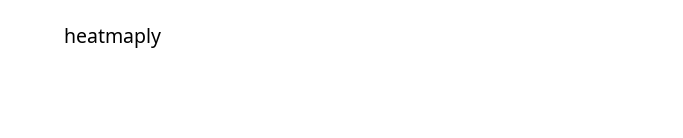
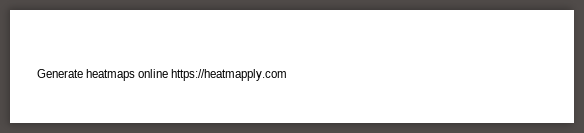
- heatmaply
+ Generate heatmaps online https://heatmapply.com

